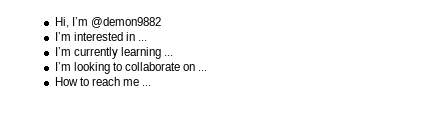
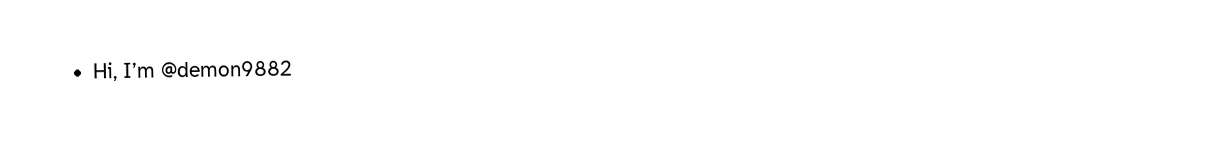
- I’m interested in ...
- I’m currently learning ...
- I’m looking to collaborate on ...
- How to reach me ...

